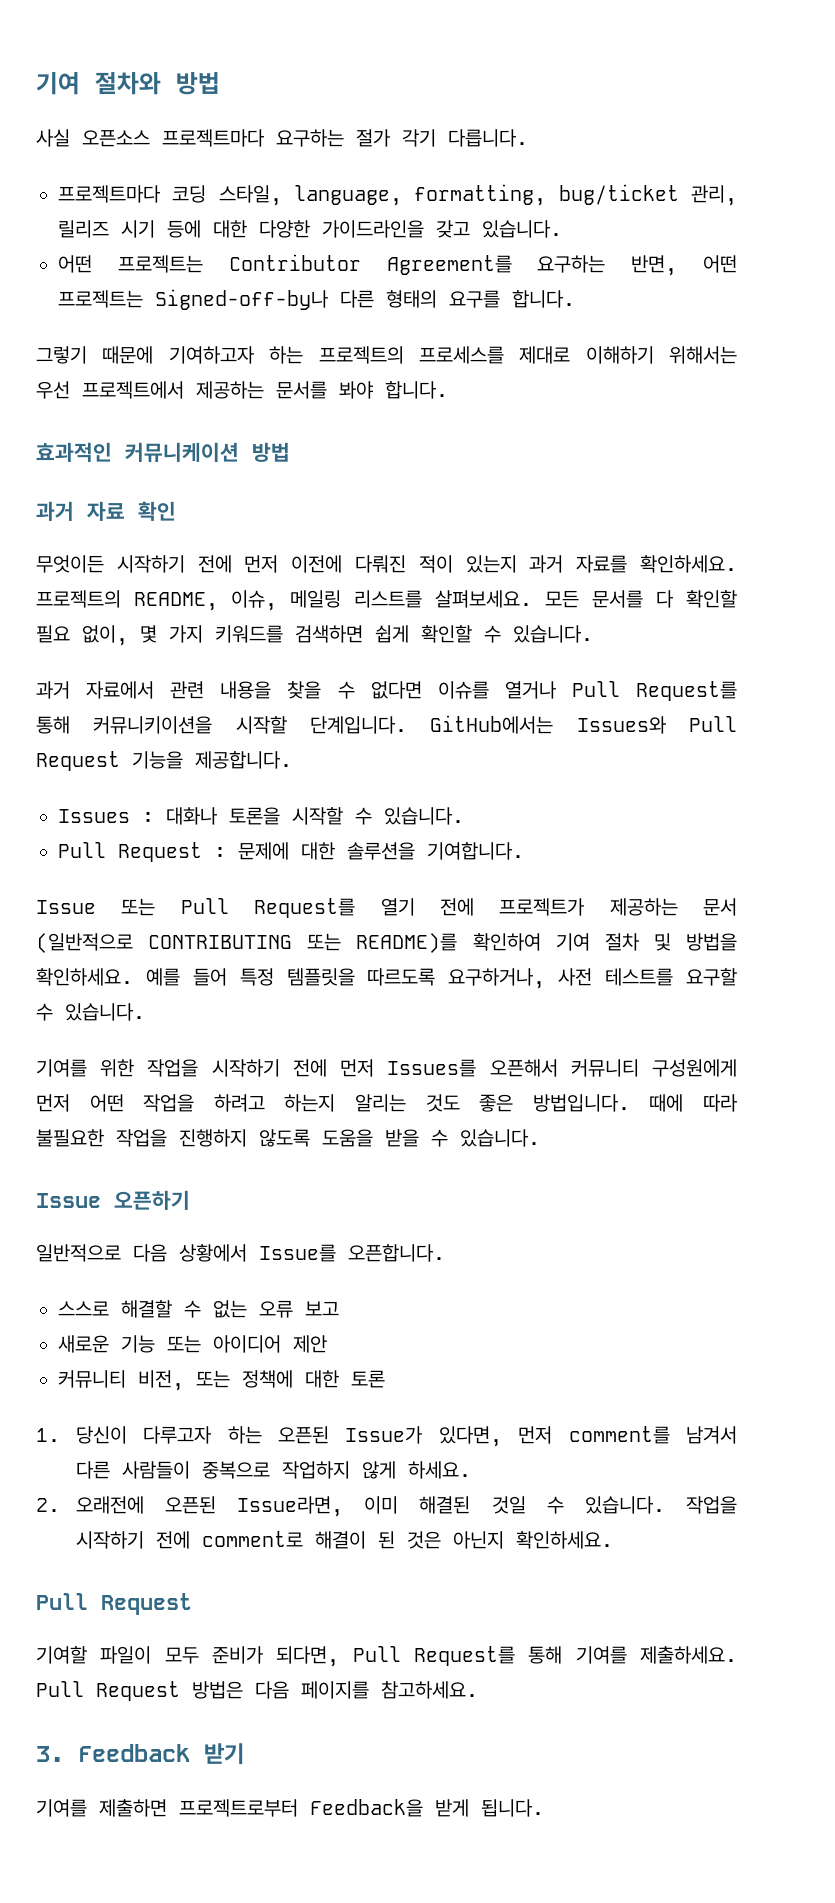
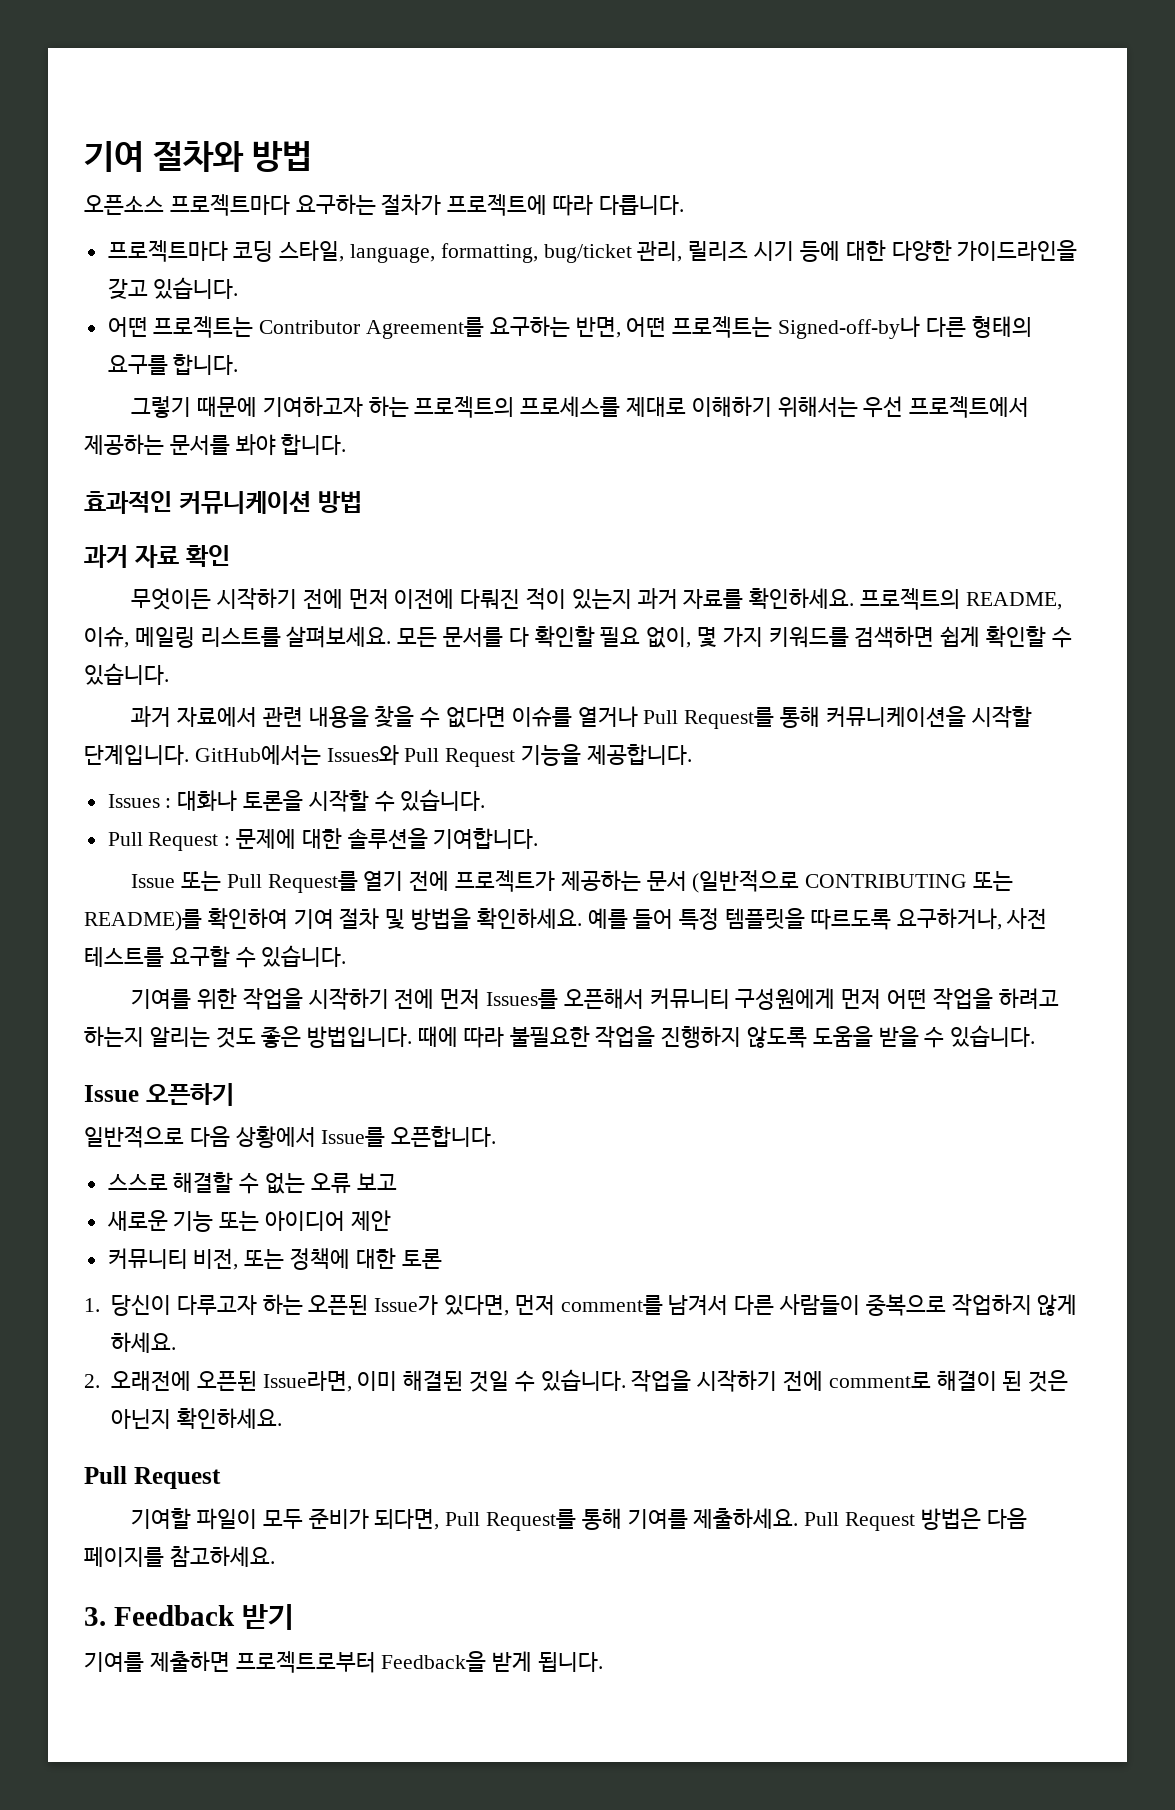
- 사실 오픈소스 프로젝트마다 요구하는 절가 각기 다릅니다.
+ 오픈소스 프로젝트마다 요구하는 절차가 프로젝트에 따라 다릅니다.
- 과거 자료에서 관련 내용을 찾을 수 없다면 이슈를 열거나 Pull Request를 통해 커뮤니키이션을 시작할 단계입니다.
+ 과거 자료에서 관련 내용을 찾을 수 없다면 이슈를 열거나 Pull Request를 통해 커뮤니케이션을 시작할 단계입니다.

